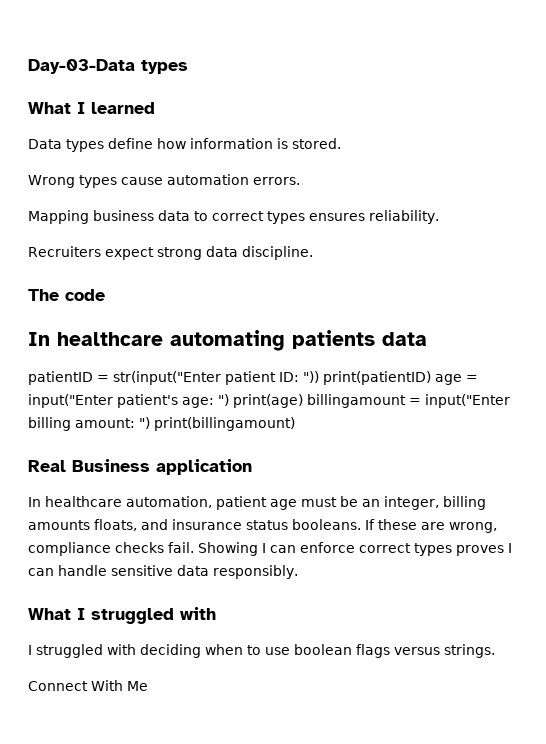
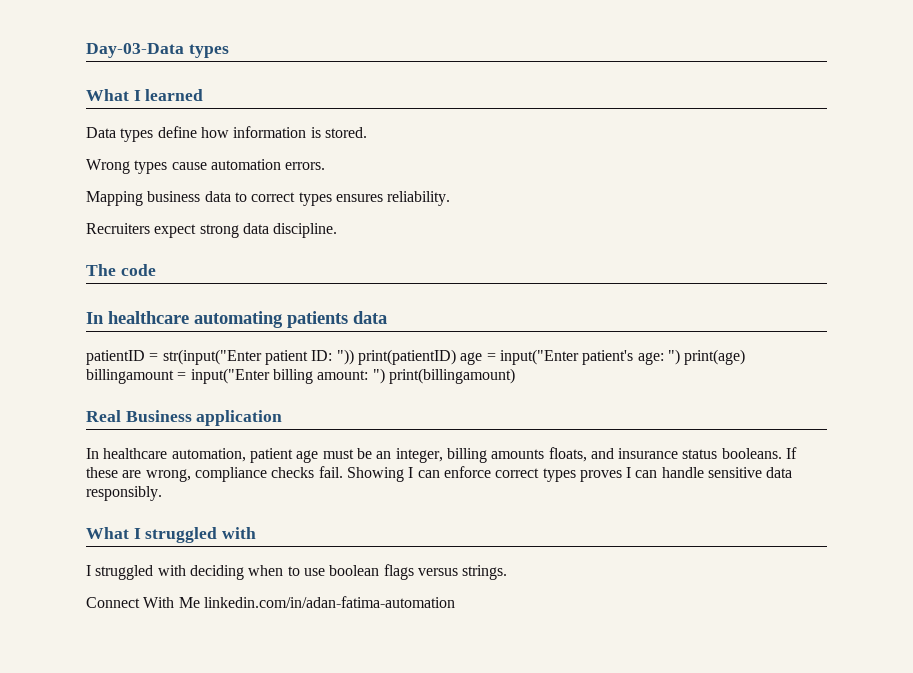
- Connect With Me
+ Connect With Me linkedin.com/in/adan-fatima-automation

